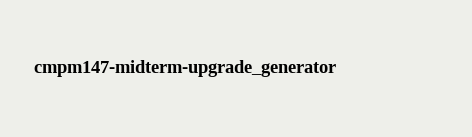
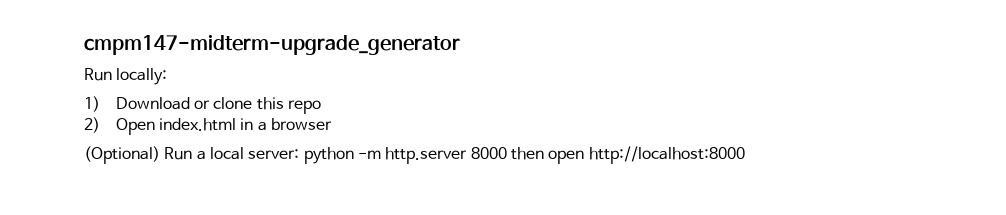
+ Run locally:
+ 1) Download or clone this repo
+ 2) Open index.html in a browser
+ (Optional) Run a local server: python -m http.server 8000 then open http://localhost:8000

